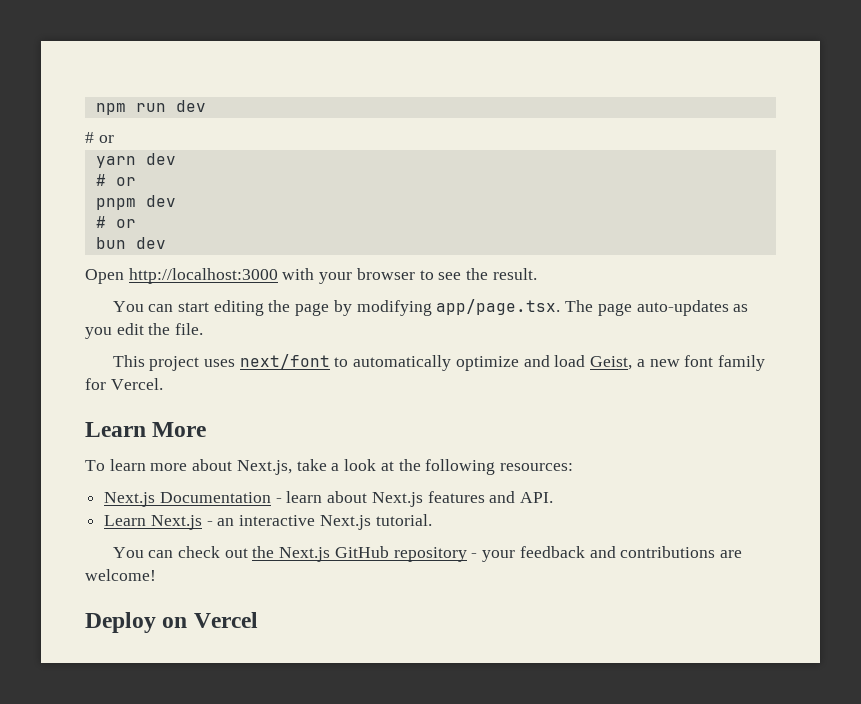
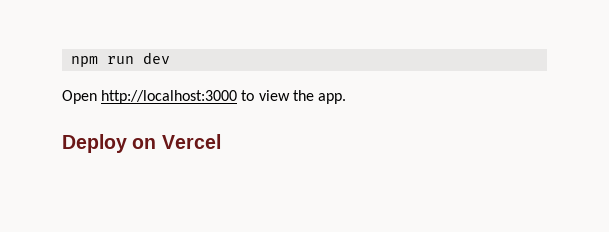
  npm run dev
- # or
- yarn dev
- # or
- pnpm dev
- # or
- bun dev
- Open http://localhost:3000 with your browser to see the result.
- You can start editing the page by modifying app/page.tsx. The page auto-updates as you edit the file.
- This project uses next/font to automatically optimize and load Geist, a new font family for Vercel.
- Learn More
- To learn more about Next.js, take a look at the following resources:
- Next.js Documentation - learn about Next.js features and API.
- Learn Next.js - an interactive Next.js tutorial.
- You can check out the Next.js GitHub repository - your feedback and contributions are welcome!
+ Open http://localhost:3000 to view the app.

